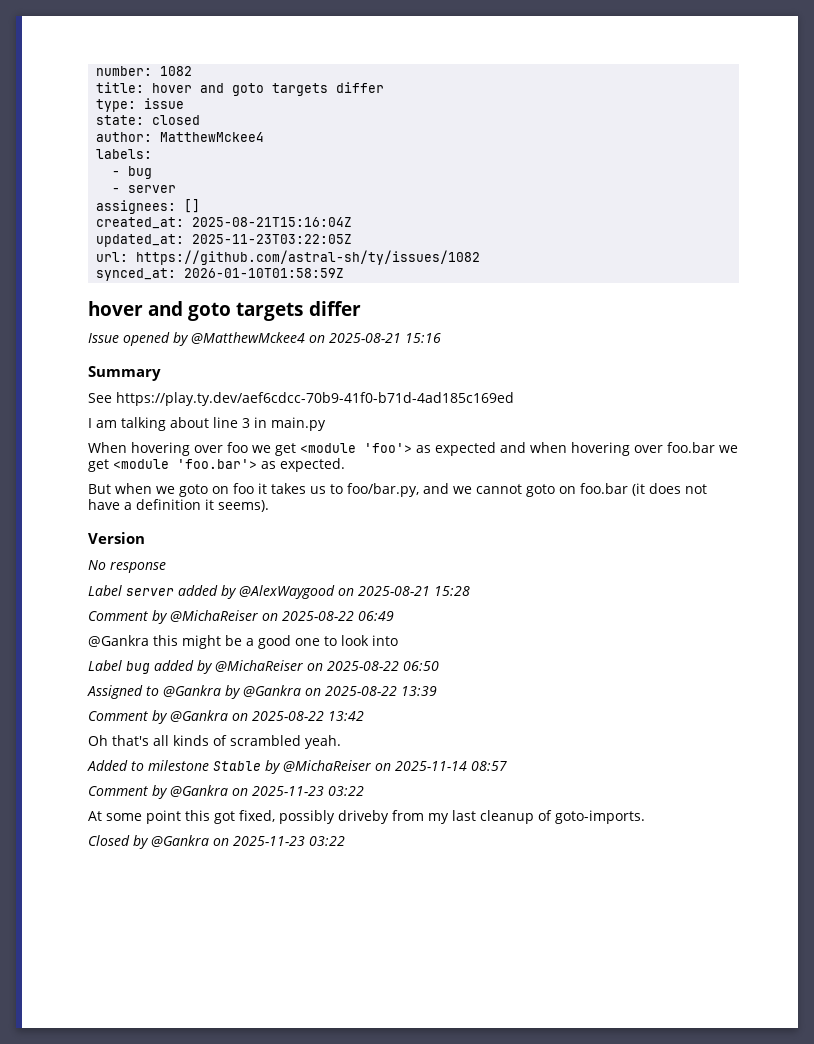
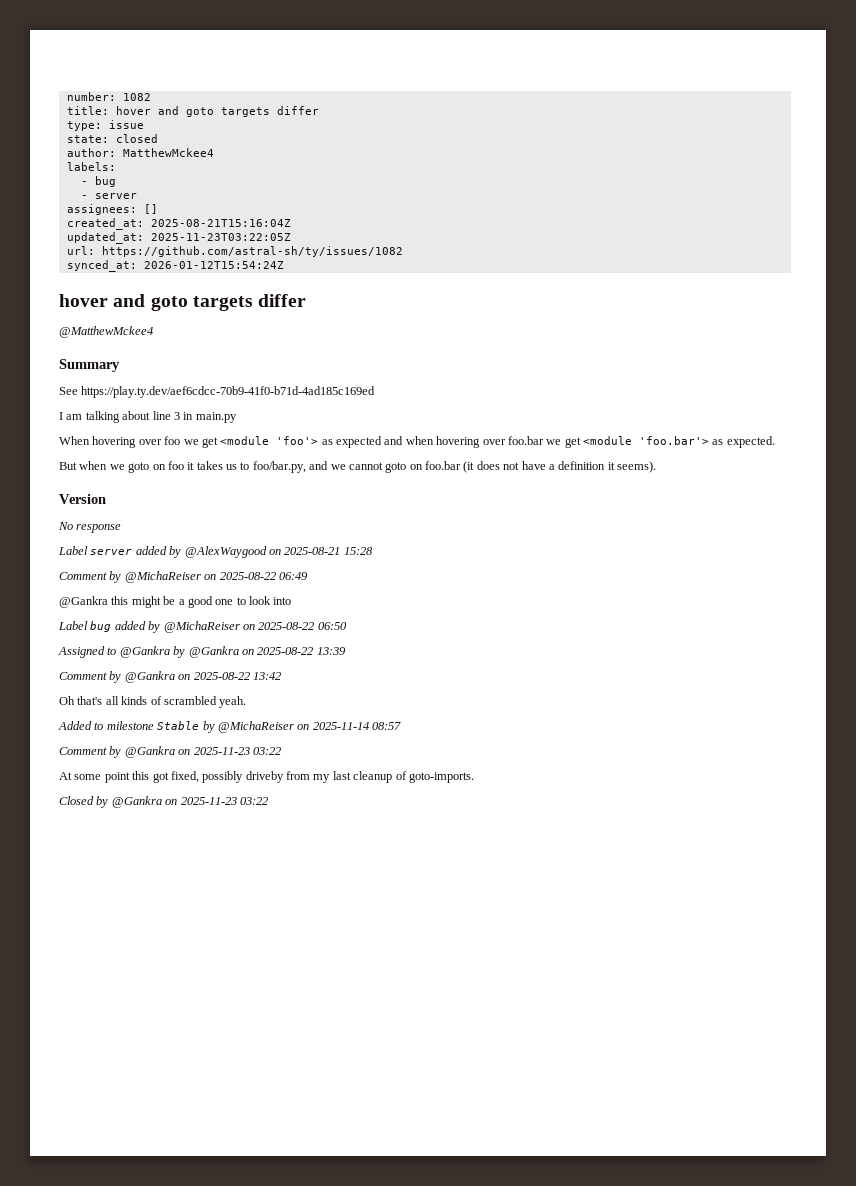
- synced_at: 2026-01-10T01:58:59Z
+ synced_at: 2026-01-12T15:54:24Z
  hover and goto targets differ
- Issue opened by @MatthewMckee4 on 2025-08-21 15:16
+ @MatthewMckee4

